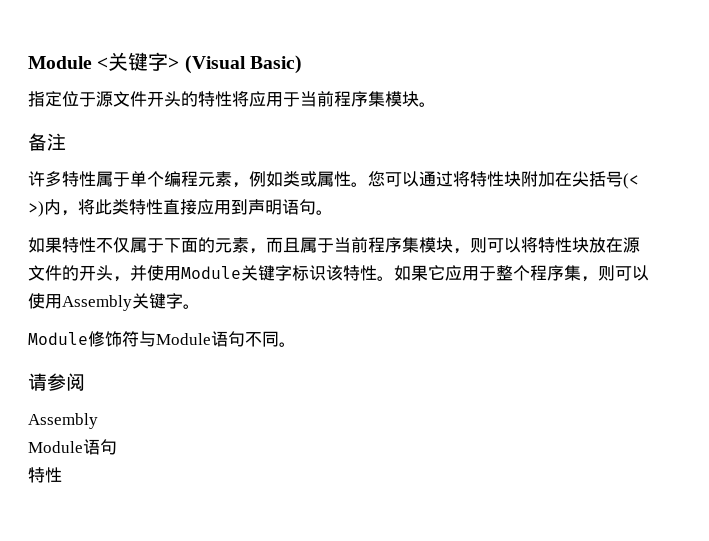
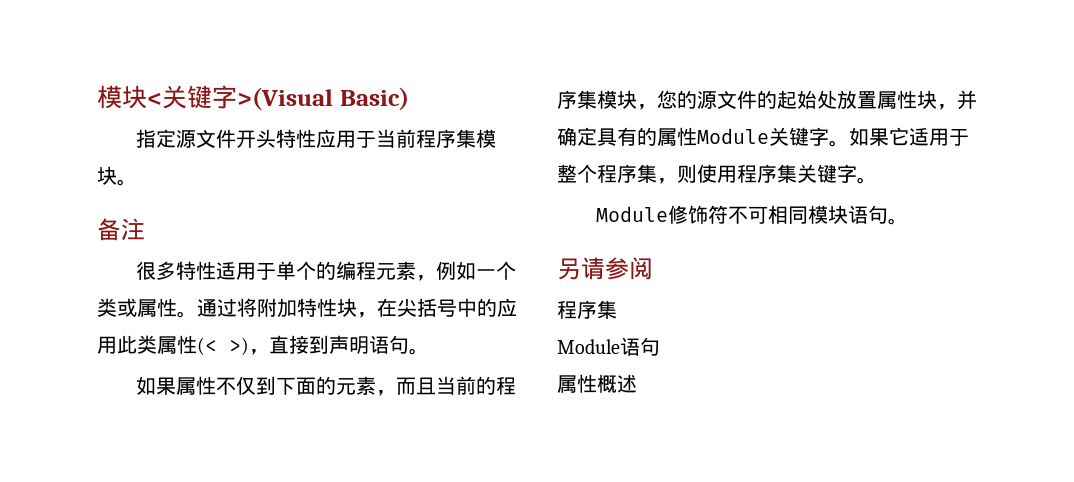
- Module <关键字> (Visual Basic)
+ 模块<关键字>(Visual Basic)
- 指定位于源文件开头的特性将应用于当前程序集模块。
+ 指定源文件开头特性应用于当前程序集模块。
- 许多特性属于单个编程元素，例如类或属性。
+ 很多特性适用于单个的编程元素，例如一个类或属性。
- 您可以通过将特性块附加在尖括号(< >)内，将此类特性直接应用到声明语句。
+ 通过将附加特性块，在尖括号中的应用此类属性(< >)，直接到声明语句。
- 如果特性不仅属于下面的元素，而且属于当前程序集模块，则可以将特性块放在源文件的开头，并使用Module关键字标识该特性。
+ 如果属性不仅到下面的元素，而且当前的程序集模块，您的源文件的起始处放置属性块，并确定具有的属性Module关键字。
- 如果它应用于整个程序集，则可以使用Assembly关键字。
+ 如果它适用于整个程序集，则使用程序集关键字。
- Module修饰符与Module语句不同。
- 请参阅
- Assembly
+ Module修饰符不可相同模块语句。
+ 另请参阅
+ 程序集
  Module语句
- 特性
+ 属性概述

